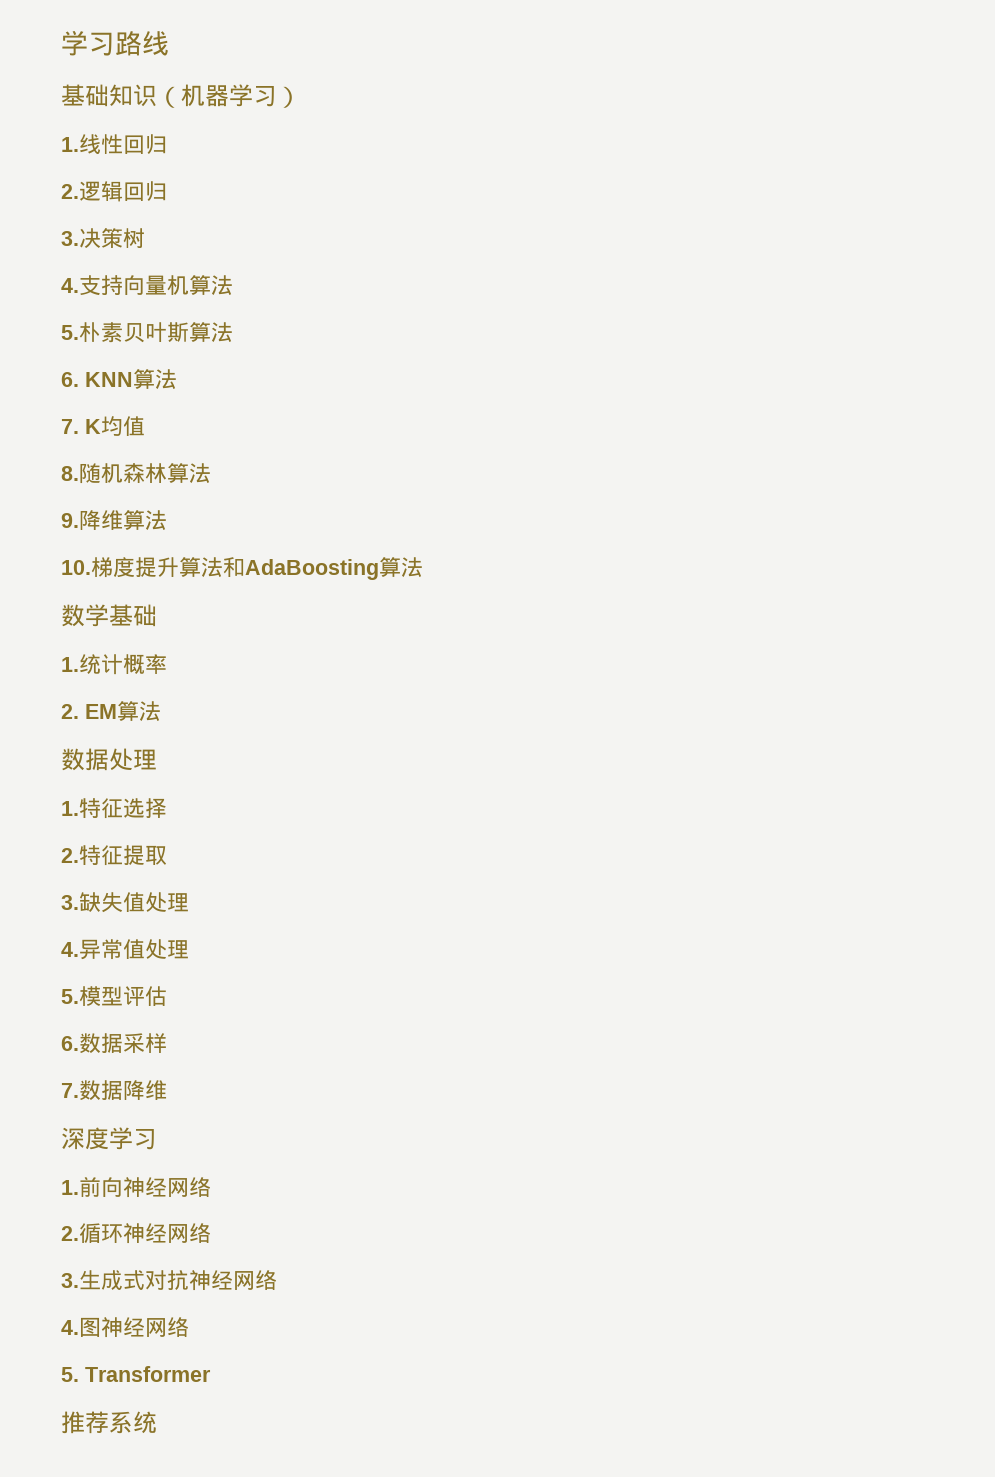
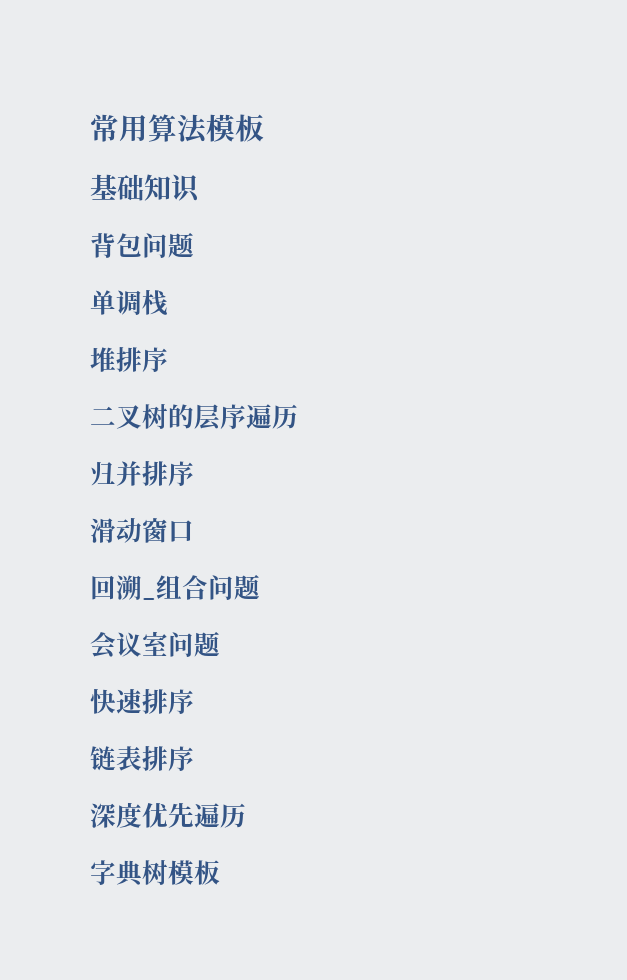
- 学习路线
+ 常用算法模板
- 基础知识（机器学习）
- 1.线性回归
- 2.逻辑回归
- 3.决策树
- 4.支持向量机算法
- 5.朴素贝叶斯算法
- 6. KNN算法
- 7. K均值
- 8.随机森林算法
- 9.降维算法
- 10.梯度提升算法和AdaBoosting算法
- 数学基础
- 1.统计概率
- 2. EM算法
- 数据处理
- 1.特征选择
- 2.特征提取
- 3.缺失值处理
- 4.异常值处理
- 5.模型评估
- 6.数据采样
- 7.数据降维
- 深度学习
- 1.前向神经网络
- 2.循环神经网络
- 3.生成式对抗神经网络
- 4.图神经网络
- 5. Transformer
- 推荐系统
+ 基础知识
+ 背包问题
+ 单调栈
+ 堆排序
+ 二叉树的层序遍历
+ 归并排序
+ 滑动窗口
+ 回溯_组合问题
+ 会议室问题
+ 快速排序
+ 链表排序
+ 深度优先遍历
+ 字典树模板

